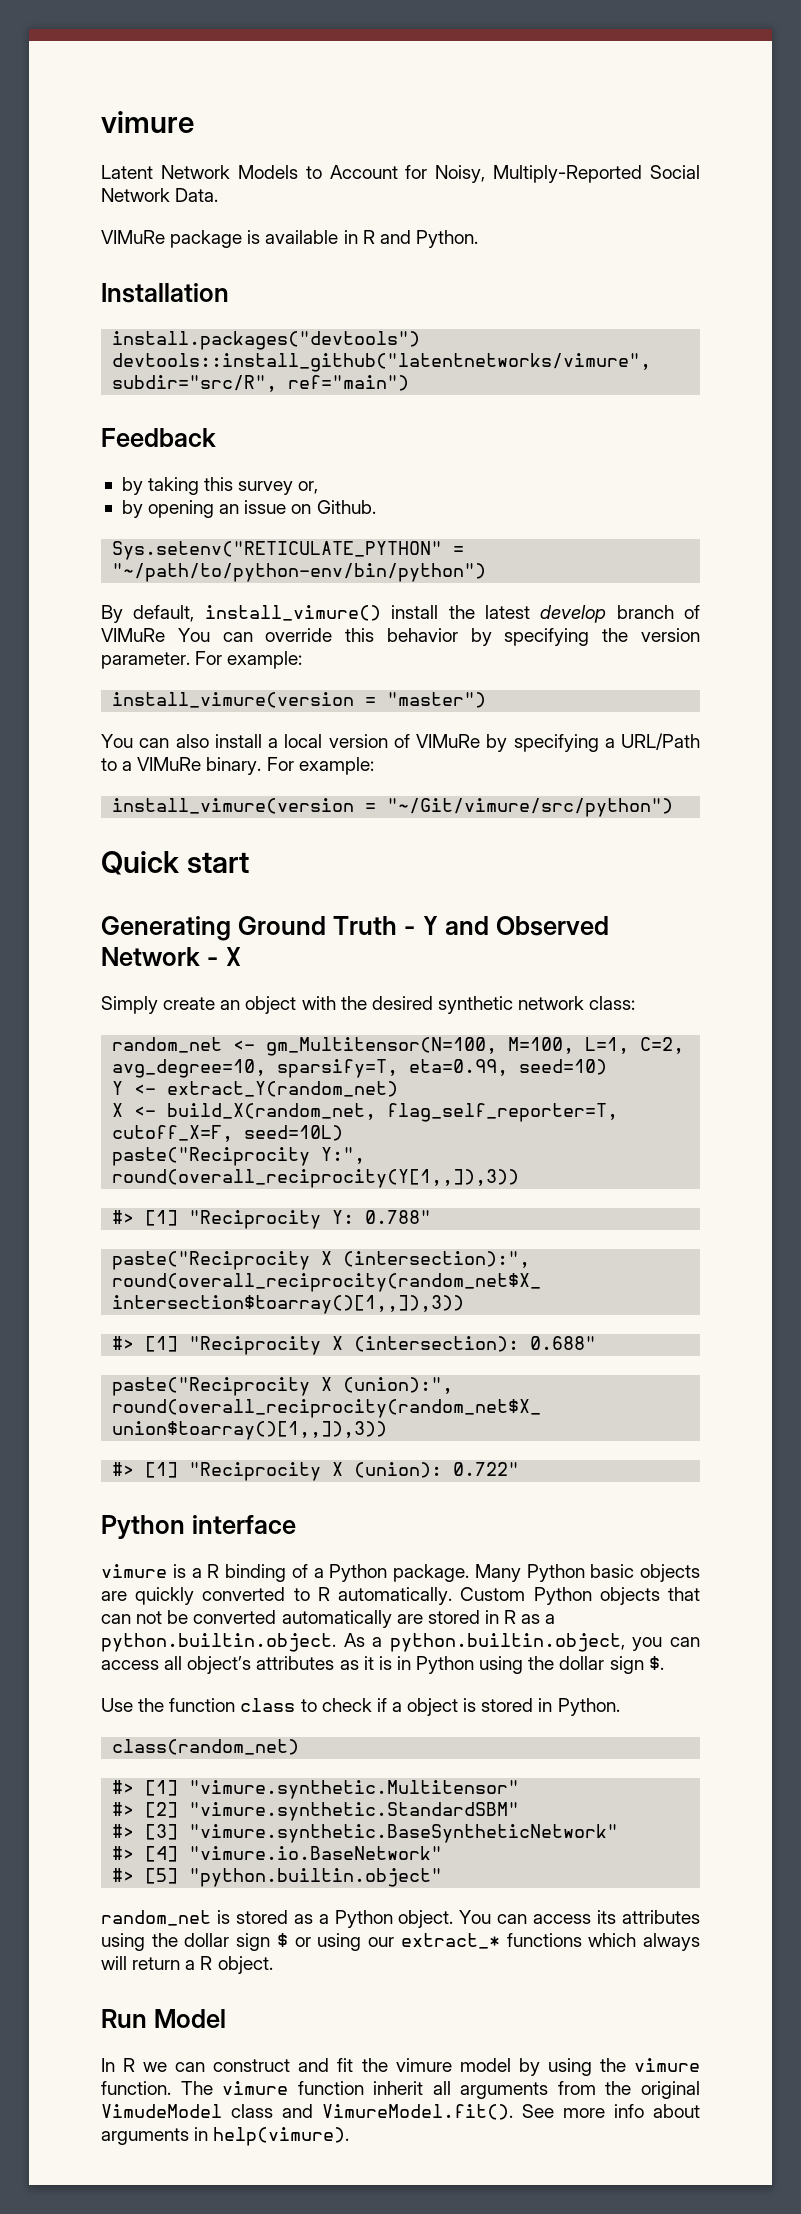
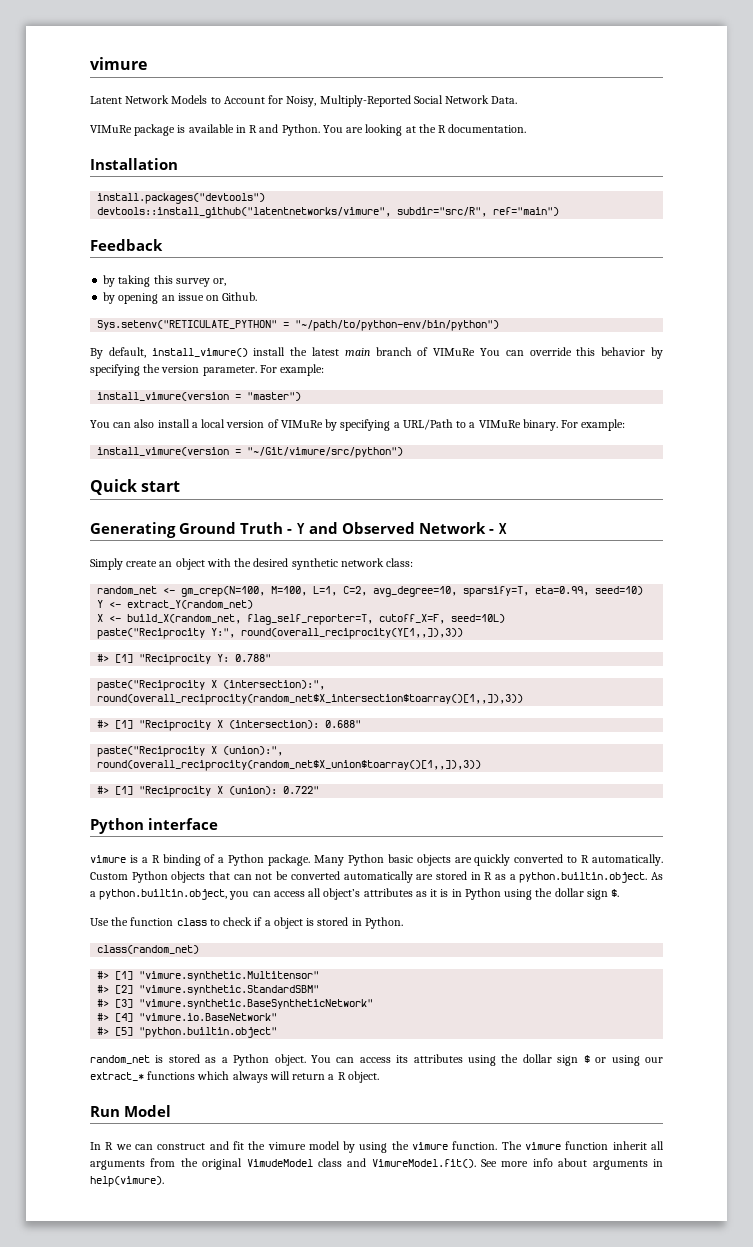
+ You are looking at the R documentation.
- By default, install_vimure() install the latest develop branch of VIMuRe You can override this behavior by specifying the version parameter.
+ By default, install_vimure() install the latest main branch of VIMuRe You can override this behavior by specifying the version parameter.
- random_net <- gm_Multitensor(N=100, M=100, L=1, C=2, avg_degree=10, sparsify=T, eta=0.99, seed=10)
+ random_net <- gm_crep(N=100, M=100, L=1, C=2, avg_degree=10, sparsify=T, eta=0.99, seed=10)

